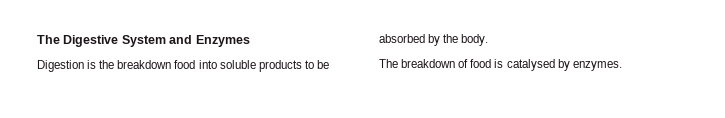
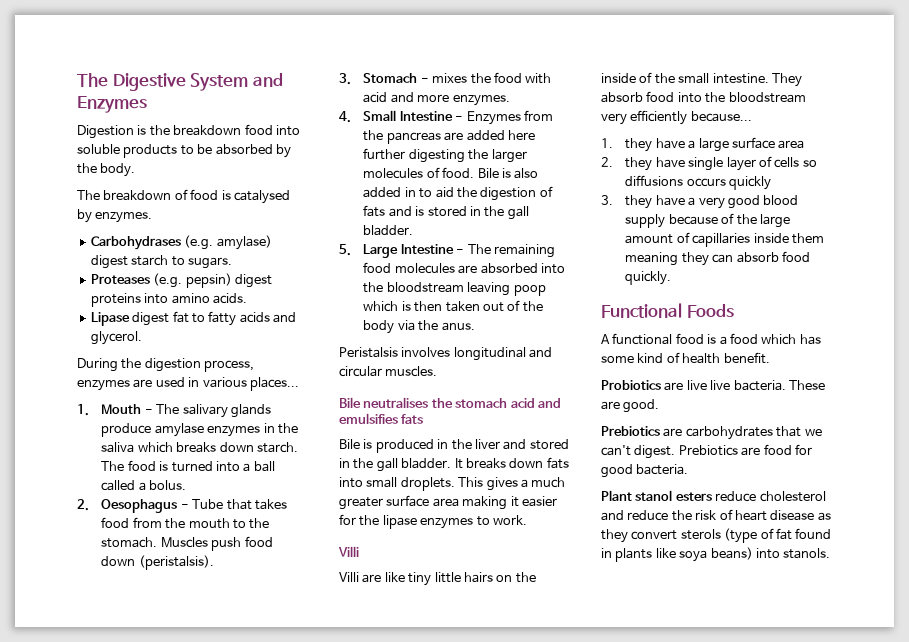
+ Carbohydrases (e.g. amylase) digest starch to sugars.
+ Proteases (e.g. pepsin) digest proteins into amino acids.
+ Lipase digest fat to fatty acids and glycerol.
+ During the digestion process, enzymes are used in various places...
+ 1. Mouth - The salivary glands produce amylase enzymes in the saliva which breaks down starch. The food is turned into a ball called a bolus.
+ 2. Oesophagus - Tube that takes food from the mouth to the stomach. Muscles push food down (peristalsis).
+ 3. Stomach - mixes the food with acid and more enzymes.
+ 4. Small Intestine - Enzymes from the pancreas are added here further digesting the larger molecules of food. Bile is also added in to aid the digestion of fats and is stored in the gall bladder.
+ 5. Large Intestine - The remaining food molecules are absorbed into the bloodstream leaving poop which is then taken out of the body via the anus.
+ Peristalsis involves longitudinal and circular muscles.
+ Bile neutralises the stomach acid and emulsifies fats
+ Bile is produced in the liver and stored in the gall bladder. It breaks down fats into small droplets. This gives a much greater surface area making it easier for the lipase enzymes to work.
+ Villi
+ Villi are like tiny little hairs on the inside of the small intestine. They absorb food into the bloodstream very efficiently because...
+ 1. they have a large surface area
+ 2. they have single layer of cells so diffusions occurs quickly
+ 3. they have a very good blood supply because of the large amount of capillaries inside them meaning they can absorb food quickly.
+ Functional Foods
+ A functional food is a food which has some kind of health benefit.
+ Probiotics are live live bacteria. These are good.
+ Prebiotics are carbohydrates that we can't digest. Prebiotics are food for good bacteria.
+ Plant stanol esters reduce cholesterol and reduce the risk of heart disease as they convert sterols (type of fat found in plants like soya beans) into stanols.

